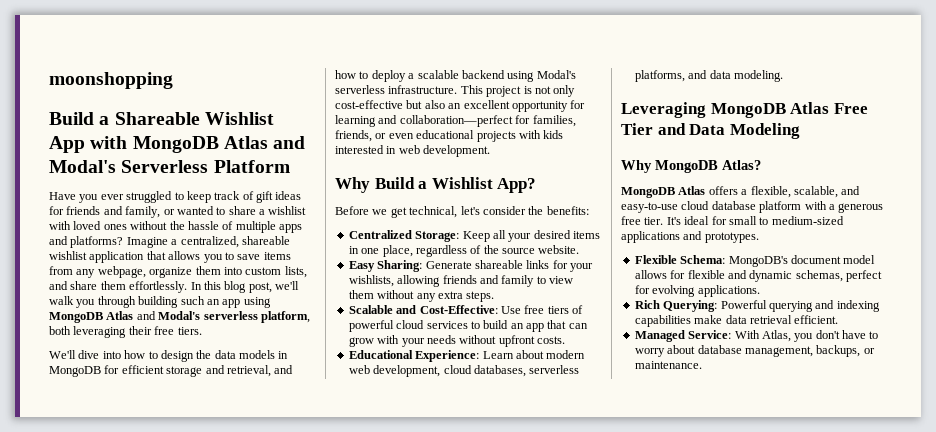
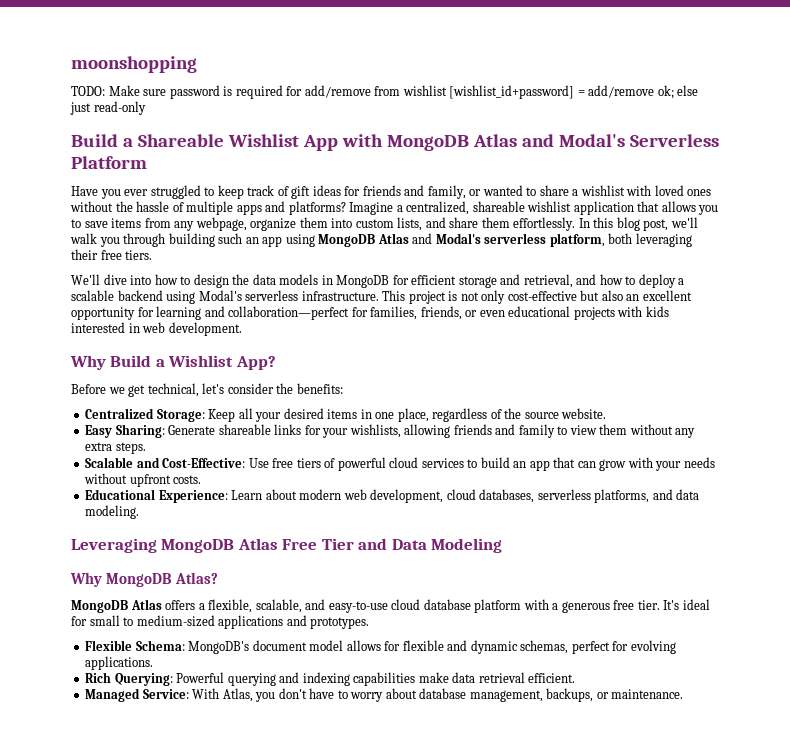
+ TODO: Make sure password is required for add/remove from wishlist [wishlist_id+password] = add/remove ok; else just read-only

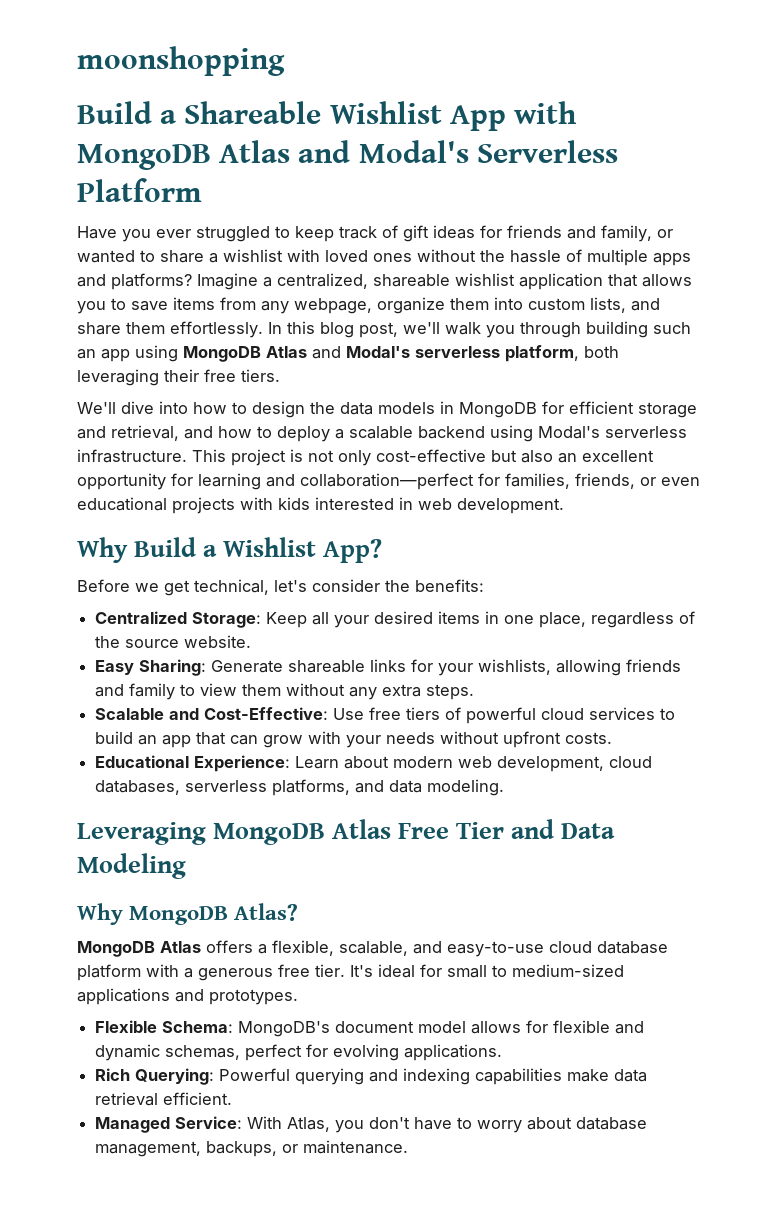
- TODO: Make sure password is required for add/remove from wishlist [wishlist_id+password] = add/remove ok; else just read-only

